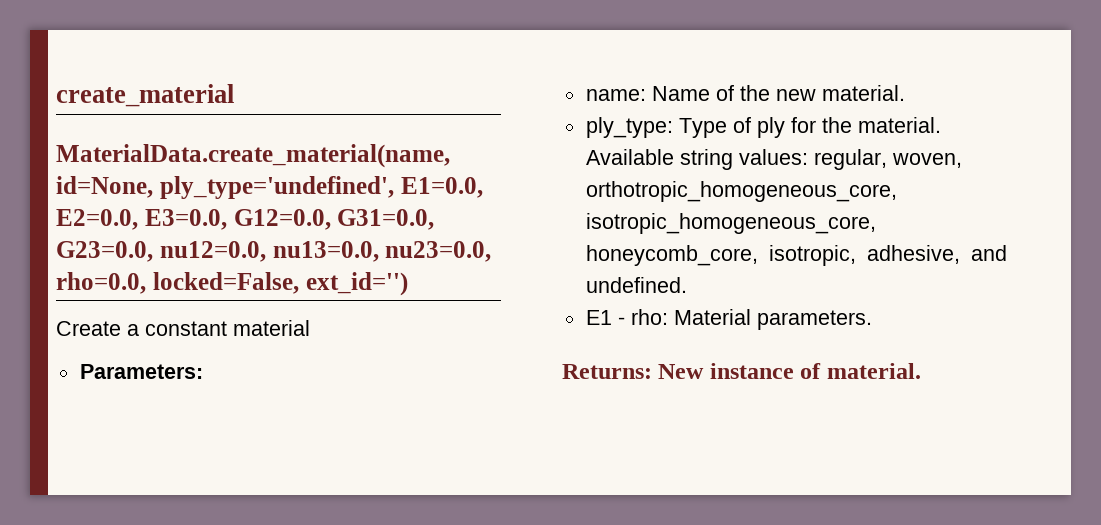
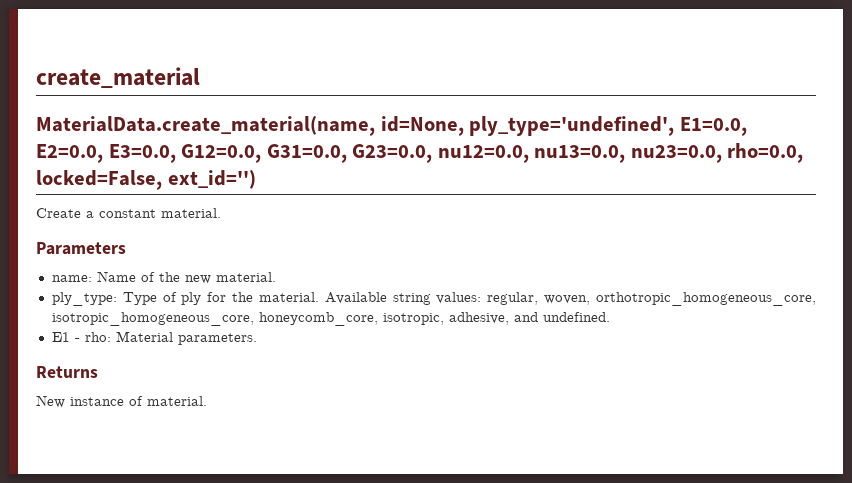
- Create a constant material
- Parameters:
+ Create a constant material.
+ Parameters
- Returns: New instance of material.
+ Returns
+ New instance of material.

